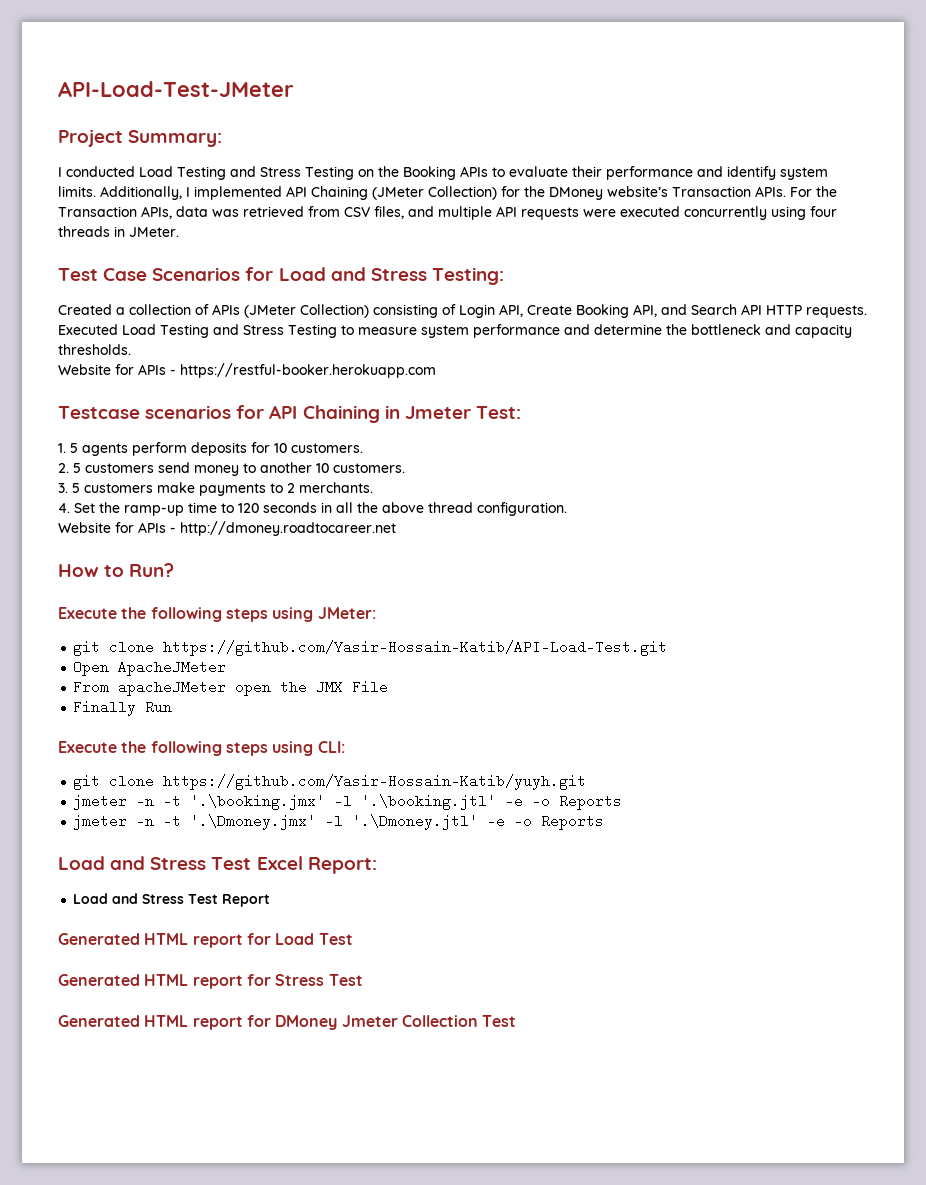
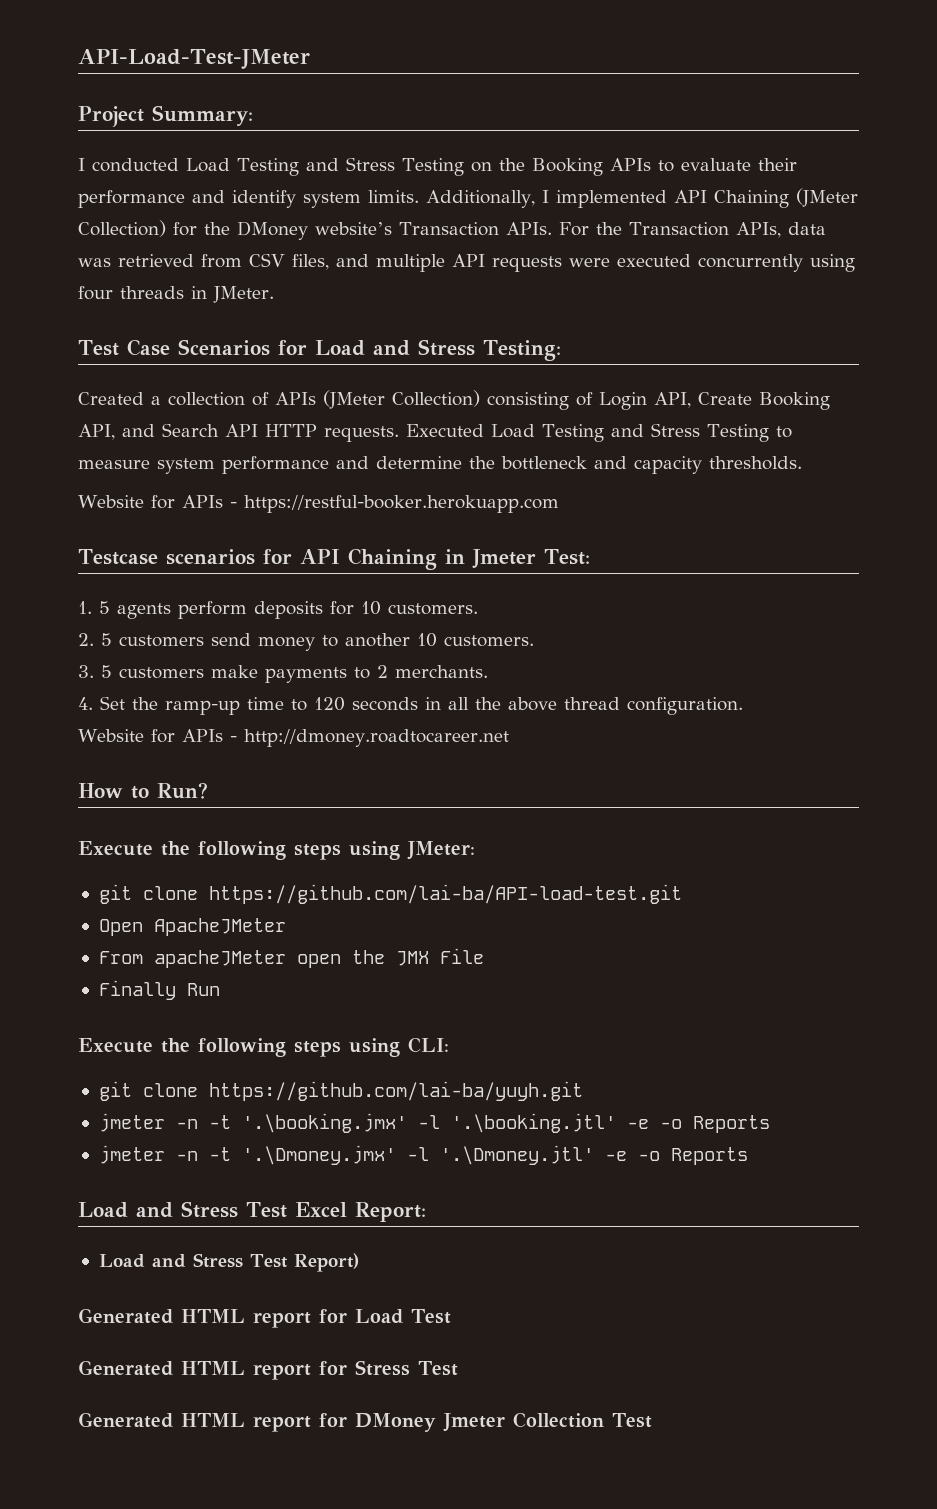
- git clone https://github.com/Yasir-Hossain-Katib/API-Load-Test.git
+ git clone https://github.com/lai-ba/API-load-test.git
- git clone https://github.com/Yasir-Hossain-Katib/yuyh.git
+ git clone https://github.com/lai-ba/yuyh.git
- Load and Stress Test Report
+ Load and Stress Test Report)

